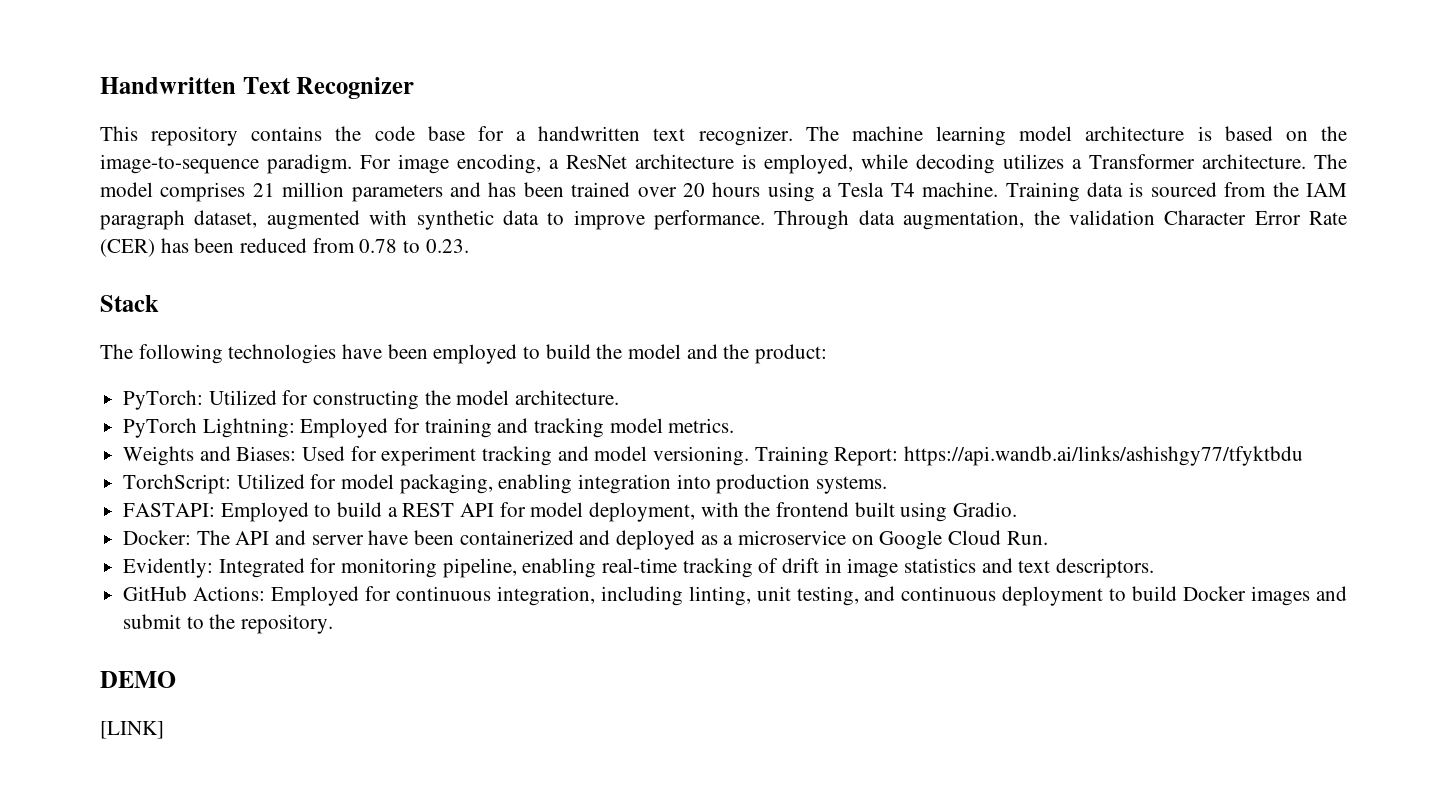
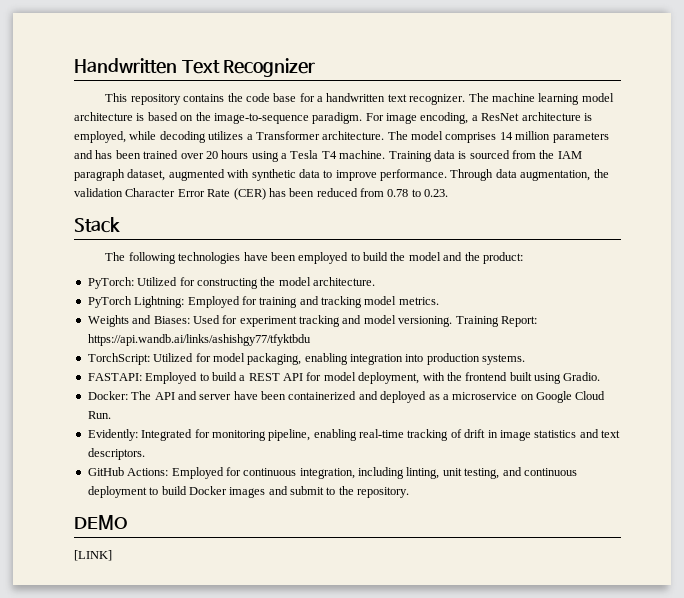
- The model comprises 21 million parameters and has been trained over 20 hours using a Tesla T4 machine.
+ The model comprises 14 million parameters and has been trained over 20 hours using a Tesla T4 machine.

